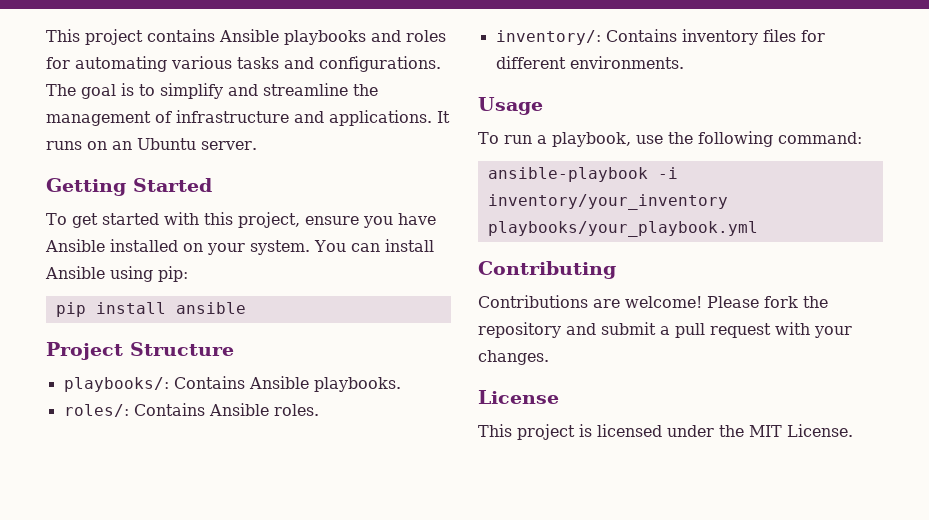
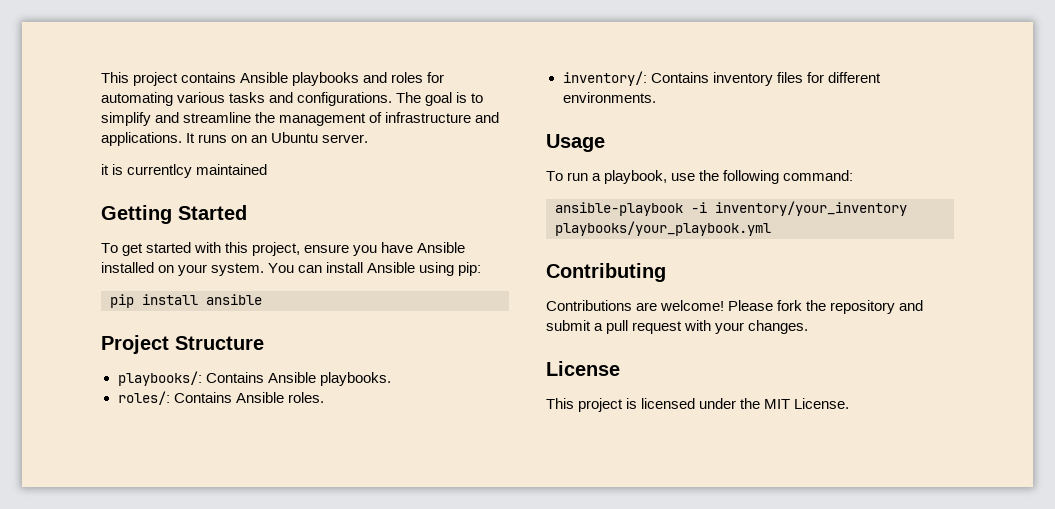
+ it is currentlcy maintained

